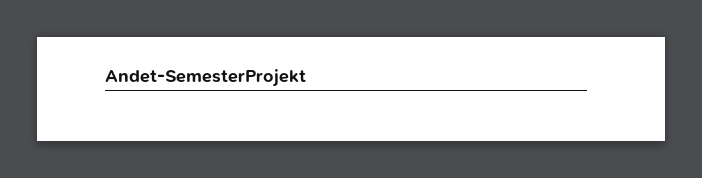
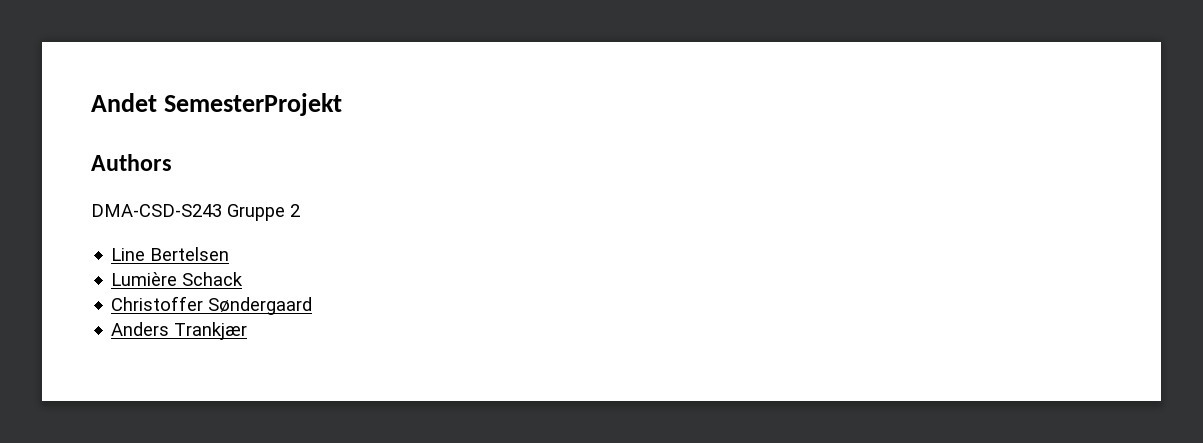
- Andet-SemesterProjekt
+ Andet SemesterProjekt
+ Authors
+ DMA-CSD-S243 Gruppe 2
+ Line Bertelsen
+ Lumière Schack
+ Christoffer Søndergaard
+ Anders Trankjær

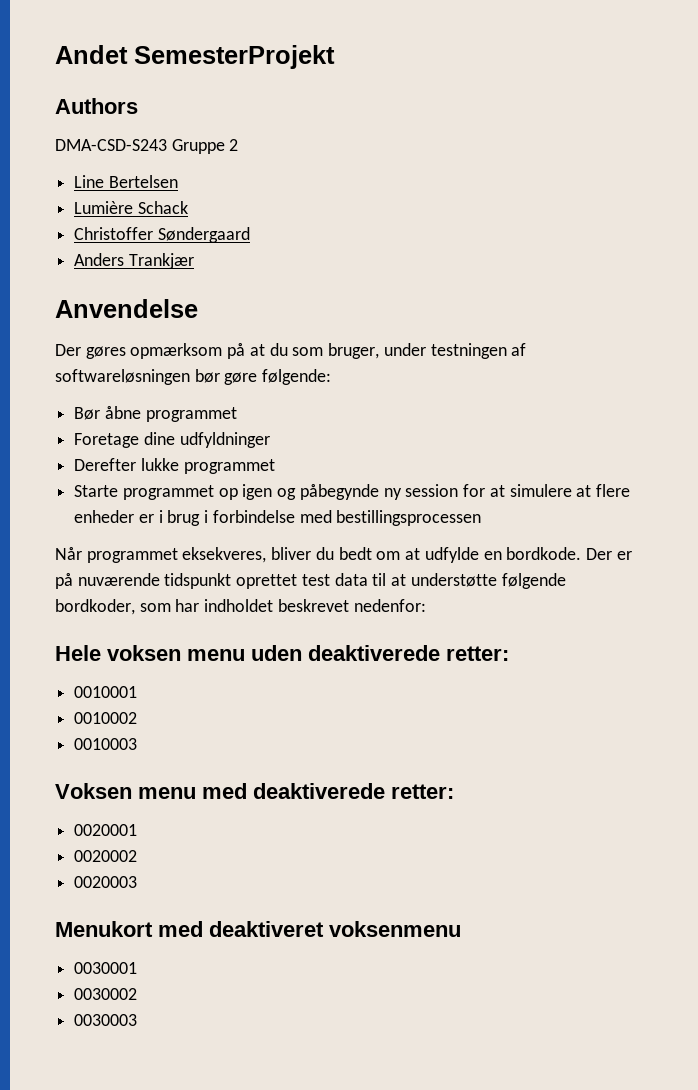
+ Anvendelse
+ Der gøres opmærksom på at du som bruger, under testningen af softwareløsningen bør gøre følgende:
+ Bør åbne programmet
+ Foretage dine udfyldninger
+ Derefter lukke programmet
+ Starte programmet op igen og påbegynde ny session for at simulere at flere enheder er i brug i forbindelse med bestillingsprocessen
+ Når programmet eksekveres, bliver du bedt om at udfylde en bordkode. Der er på nuværende tidspunkt oprettet test data til at understøtte følgende bordkoder, som har indholdet beskrevet nedenfor:
+ Hele voksen menu uden deaktiverede retter:
+ 0010001
+ 0010002
+ 0010003
+ Voksen menu med deaktiverede retter:
+ 0020001
+ 0020002
+ 0020003
+ Menukort med deaktiveret voksenmenu
+ 0030001
+ 0030002
+ 0030003

